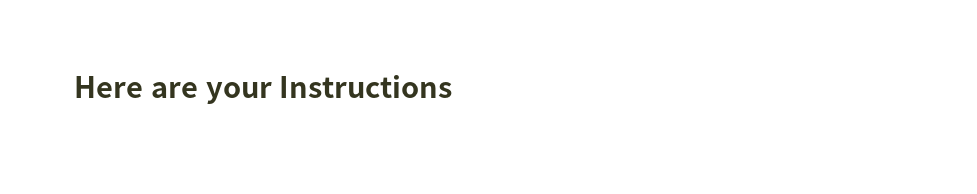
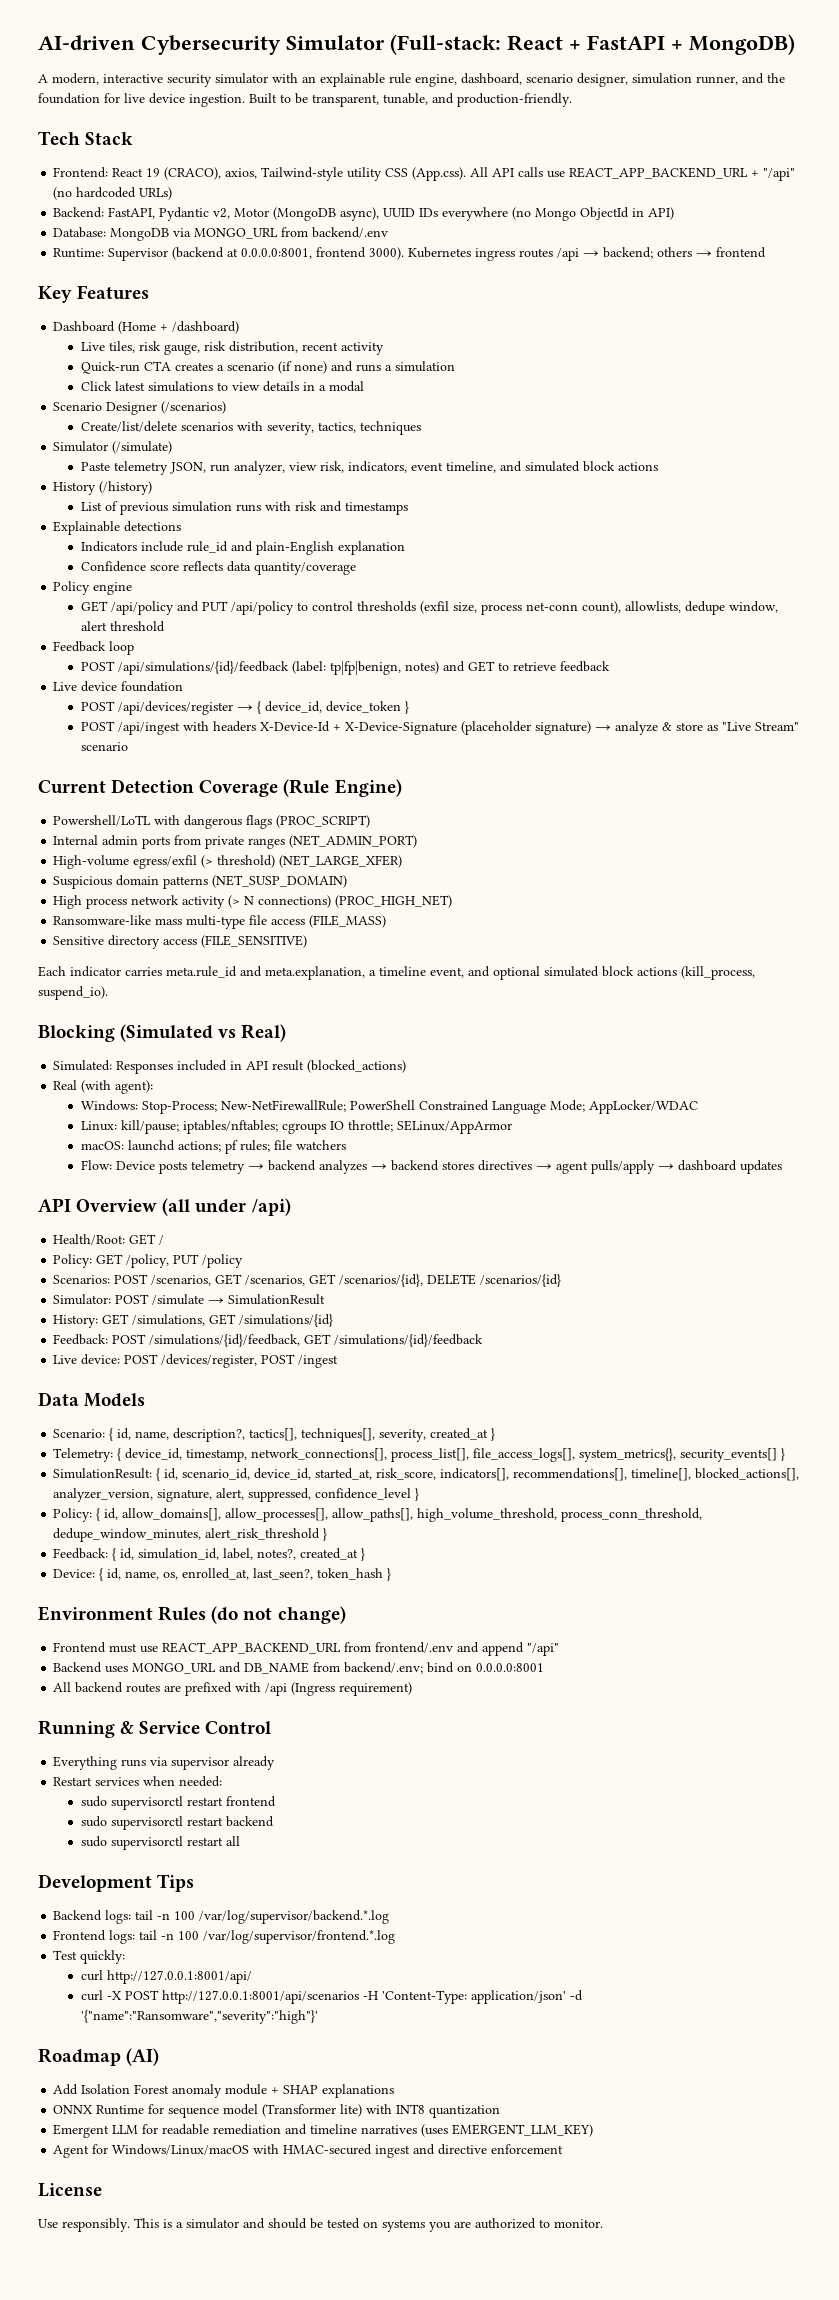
- Here are your Instructions
+ AI-driven Cybersecurity Simulator (Full-stack: React + FastAPI + MongoDB)
+ A modern, interactive security simulator with an explainable rule engine, dashboard, scenario designer, simulation runner, and the foundation for live device ingestion. Built to be transparent, tunable, and production-friendly.
+ Tech Stack
+ Frontend: React 19 (CRACO), axios, Tailwind-style utility CSS (App.css). All API calls use REACT_APP_BACKEND_URL + "/api" (no hardcoded URLs)
+ Backend: FastAPI, Pydantic v2, Motor (MongoDB async), UUID IDs everywhere (no Mongo ObjectId in API)
+ Database: MongoDB via MONGO_URL from backend/.env
+ Runtime: Supervisor (backend at 0.0.0.0:8001, frontend 3000). Kubernetes ingress routes /api → backend; others → frontend
+ Key Features
+ Dashboard (Home + /dashboard)
+ Live tiles, risk gauge, risk distribution, recent activity
+ Quick-run CTA creates a scenario (if none) and runs a simulation
+ Click latest simulations to view details in a modal
+ Scenario Designer (/scenarios)
+ Create/list/delete scenarios with severity, tactics, techniques
+ Simulator (/simulate)
+ Paste telemetry JSON, run analyzer, view risk, indicators, event timeline, and simulated block actions
+ History (/history)
+ List of previous simulation runs with risk and timestamps
+ Explainable detections
+ Indicators include rule_id and plain-English explanation
+ Confidence score reflects data quantity/coverage
+ Policy engine
+ GET /api/policy and PUT /api/policy to control thresholds (exfil size, process net-conn count), allowlists, dedupe window, alert threshold
+ Feedback loop
+ POST /api/simulations/{id}/feedback (label: tp|fp|benign, notes) and GET to retrieve feedback
+ Live device foundation
+ POST /api/devices/register → { device_id, device_token }
+ POST /api/ingest with headers X-Device-Id + X-Device-Signature (placeholder signature) → analyze & store as "Live Stream" scenario
+ Current Detection Coverage (Rule Engine)
+ Powershell/LoTL with dangerous flags (PROC_SCRIPT)
+ Internal admin ports from private ranges (NET_ADMIN_PORT)
+ High-volume egress/exfil (> threshold) (NET_LARGE_XFER)
+ Suspicious domain patterns (NET_SUSP_DOMAIN)
+ High process network activity (> N connections) (PROC_HIGH_NET)
+ Ransomware-like mass multi-type file access (FILE_MASS)
+ Sensitive directory access (FILE_SENSITIVE)
+ Each indicator carries meta.rule_id and meta.explanation, a timeline event, and optional simulated block actions (kill_process, suspend_io).
+ Blocking (Simulated vs Real)
+ Simulated: Responses included in API result (blocked_actions)
+ Real (with agent):
+ Windows: Stop-Process; New-NetFirewallRule; PowerShell Constrained Language Mode; AppLocker/WDAC
+ Linux: kill/pause; iptables/nftables; cgroups IO throttle; SELinux/AppArmor
+ macOS: launchd actions; pf rules; file watchers
+ Flow: Device posts telemetry → backend analyzes → backend stores directives → agent pulls/apply → dashboard updates
+ API Overview (all under /api)
+ Health/Root: GET /
+ Policy: GET /policy, PUT /policy
+ Scenarios: POST /scenarios, GET /scenarios, GET /scenarios/{id}, DELETE /scenarios/{id}
+ Simulator: POST /simulate → SimulationResult
+ History: GET /simulations, GET /simulations/{id}
+ Feedback: POST /simulations/{id}/feedback, GET /simulations/{id}/feedback
+ Live device: POST /devices/register, POST /ingest
+ Data Models
+ Scenario: { id, name, description?, tactics[], techniques[], severity, created_at }
+ Telemetry: { device_id, timestamp, network_connections[], process_list[], file_access_logs[], system_metrics{}, security_events[] }
+ SimulationResult: { id, scenario_id, device_id, started_at, risk_score, indicators[], recommendations[], timeline[], blocked_actions[], analyzer_version, signature, alert, suppressed, confidence_level }
+ Policy: { id, allow_domains[], allow_processes[], allow_paths[], high_volume_threshold, process_conn_threshold, dedupe_window_minutes, alert_risk_threshold }
+ Feedback: { id, simulation_id, label, notes?, created_at }
+ Device: { id, name, os, enrolled_at, last_seen?, token_hash }
+ Environment Rules (do not change)
+ Frontend must use REACT_APP_BACKEND_URL from frontend/.env and append "/api"
+ Backend uses MONGO_URL and DB_NAME from backend/.env; bind on 0.0.0.0:8001
+ All backend routes are prefixed with /api (Ingress requirement)
+ Running & Service Control
+ Everything runs via supervisor already
+ Restart services when needed:
+ sudo supervisorctl restart frontend
+ sudo supervisorctl restart backend
+ sudo supervisorctl restart all
+ Development Tips
+ Backend logs: tail -n 100 /var/log/supervisor/backend.*.log
+ Frontend logs: tail -n 100 /var/log/supervisor/frontend.*.log
+ Test quickly:
+ curl http://127.0.0.1:8001/api/
+ curl -X POST http://127.0.0.1:8001/api/scenarios -H 'Content-Type: application/json' -d '{"name":"Ransomware","severity":"high"}'
+ Roadmap (AI)
+ Add Isolation Forest anomaly module + SHAP explanations
+ ONNX Runtime for sequence model (Transformer lite) with INT8 quantization
+ Emergent LLM for readable remediation and timeline narratives (uses EMERGENT_LLM_KEY)
+ Agent for Windows/Linux/macOS with HMAC-secured ingest and directive enforcement
+ License
+ Use responsibly. This is a simulator and should be tested on systems you are authorized to monitor.

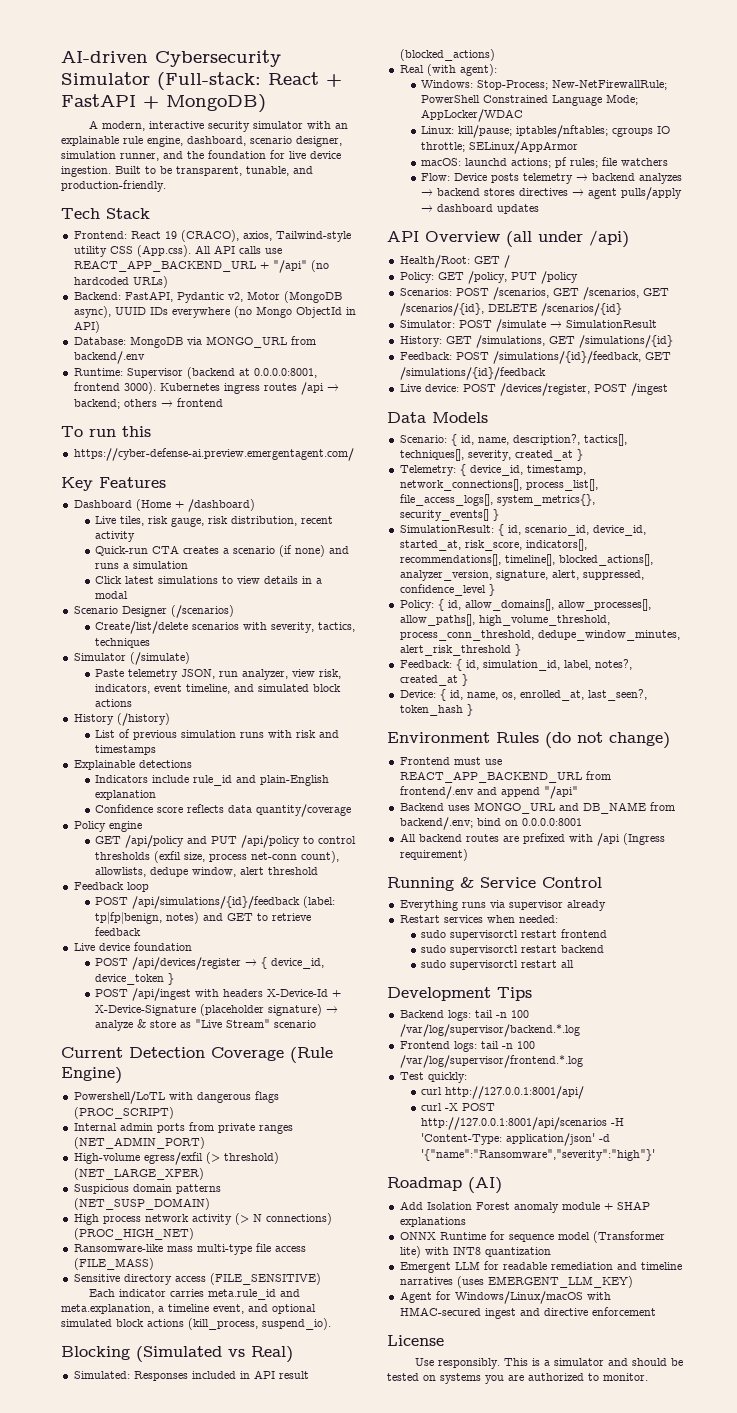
+ To run this
+ https://cyber-defense-ai.preview.emergentagent.com/

